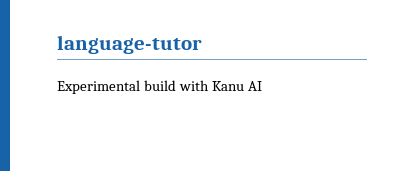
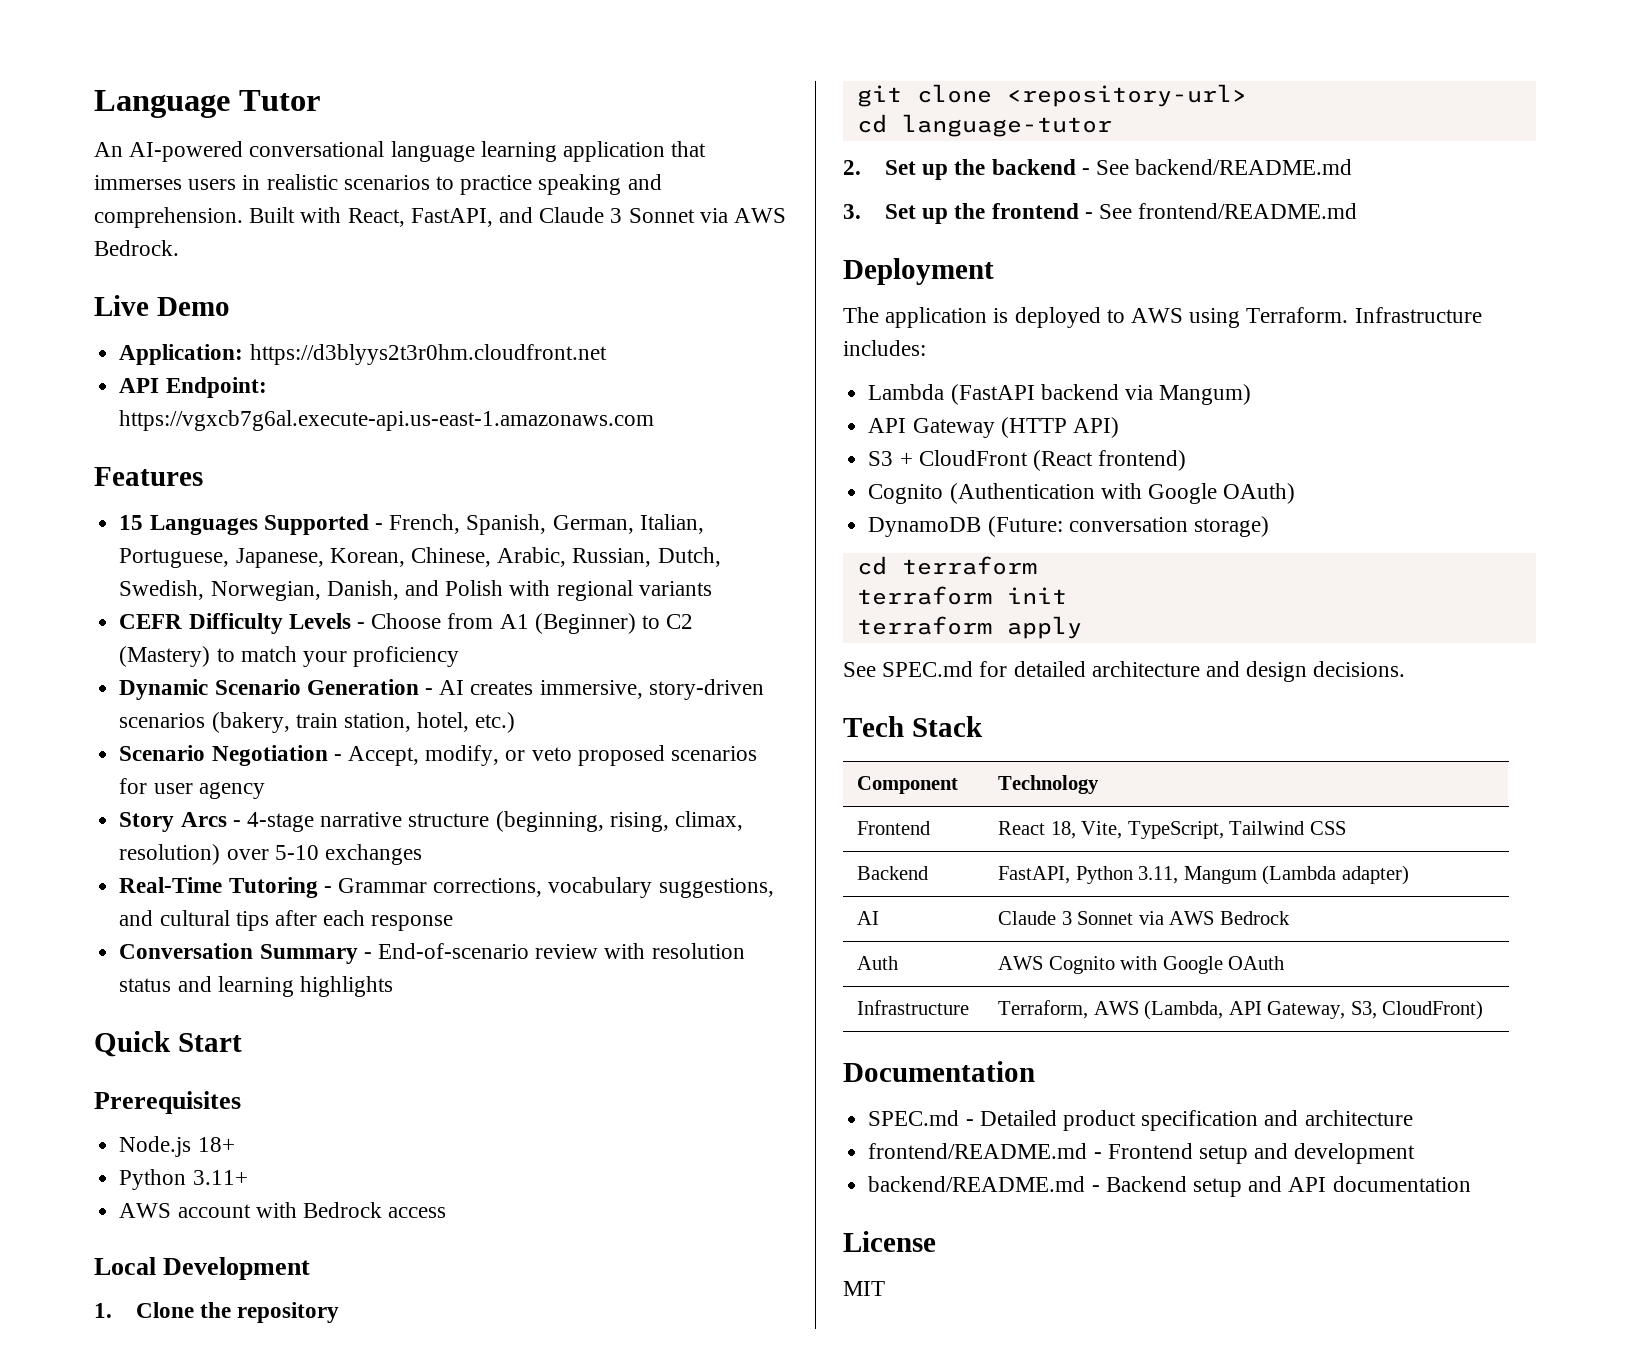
- language-tutor
- Experimental build with Kanu AI
+ Language Tutor
+ An AI-powered conversational language learning application that immerses users in realistic scenarios to practice speaking and comprehension. Built with React, FastAPI, and Claude 3 Sonnet via AWS Bedrock.
+ Live Demo
+ Application: https://d3blyys2t3r0hm.cloudfront.net
+ API Endpoint: https://vgxcb7g6al.execute-api.us-east-1.amazonaws.com
+ Features
+ 15 Languages Supported - French, Spanish, German, Italian, Portuguese, Japanese, Korean, Chinese, Arabic, Russian, Dutch, Swedish, Norwegian, Danish, and Polish with regional variants
+ CEFR Difficulty Levels - Choose from A1 (Beginner) to C2 (Mastery) to match your proficiency
+ Dynamic Scenario Generation - AI creates immersive, story-driven scenarios (bakery, train station, hotel, etc.)
+ Scenario Negotiation - Accept, modify, or veto proposed scenarios for user agency
+ Story Arcs - 4-stage narrative structure (beginning, rising, climax, resolution) over 5-10 exchanges
+ Real-Time Tutoring - Grammar corrections, vocabulary suggestions, and cultural tips after each response
+ Conversation Summary - End-of-scenario review with resolution status and learning highlights
+ Quick Start
+ Prerequisites
+ Node.js 18+
+ Python 3.11+
+ AWS account with Bedrock access
+ Local Development
+ 1. Clone the repository
+ git clone <repository-url>
+ cd language-tutor
+ 2. Set up the backend - See backend/README.md
+ 3. Set up the frontend - See frontend/README.md
+ Deployment
+ The application is deployed to AWS using Terraform. Infrastructure includes:
+ Lambda (FastAPI backend via Mangum)
+ API Gateway (HTTP API)
+ S3 + CloudFront (React frontend)
+ Cognito (Authentication with Google OAuth)
+ DynamoDB (Future: conversation storage)
+ cd terraform
+ terraform init
+ terraform apply
+ See SPEC.md for detailed architecture and design decisions.
+ Tech Stack
+ Component | Technology
+ Frontend | React 18, Vite, TypeScript, Tailwind CSS
+ Backend | FastAPI, Python 3.11, Mangum (Lambda adapter)
+ AI | Claude 3 Sonnet via AWS Bedrock
+ Auth | AWS Cognito with Google OAuth
+ Infrastructure | Terraform, AWS (Lambda, API Gateway, S3, CloudFront)
+ Documentation
+ SPEC.md - Detailed product specification and architecture
+ frontend/README.md - Frontend setup and development
+ backend/README.md - Backend setup and API documentation
+ License
+ MIT

